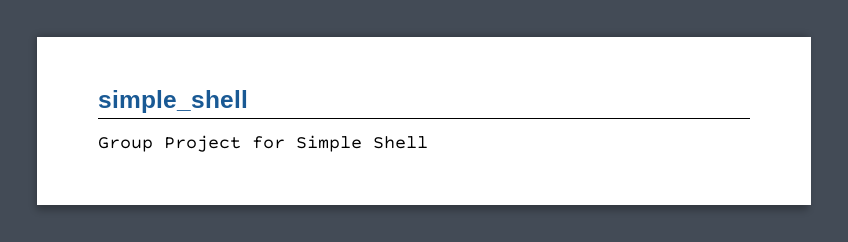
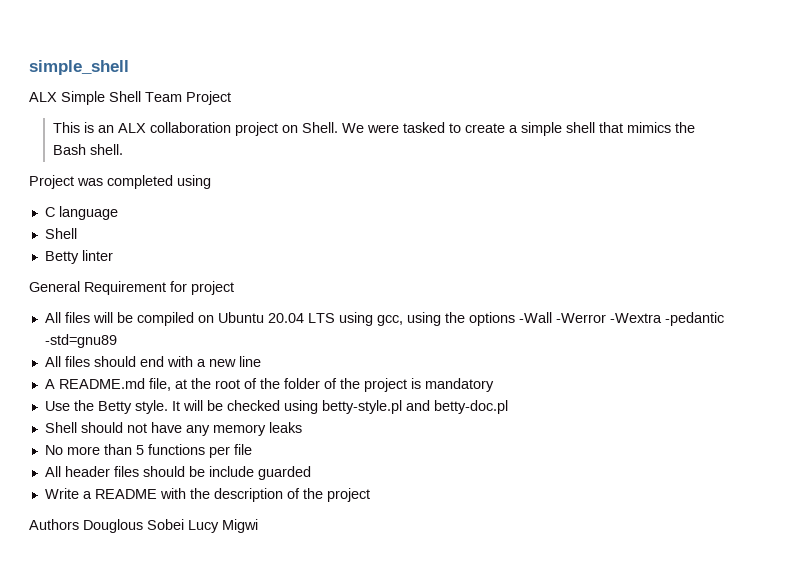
- Group Project for Simple Shell
+ ALX Simple Shell Team Project
+ This is an ALX collaboration project on Shell. We were tasked to create a simple shell that mimics the Bash shell.
+ Project was completed using
+ C language
+ Shell
+ Betty linter
+ General Requirement for project
+ All files will be compiled on Ubuntu 20.04 LTS using gcc, using the options -Wall -Werror -Wextra -pedantic -std=gnu89
+ All files should end with a new line
+ A README.md file, at the root of the folder of the project is mandatory
+ Use the Betty style. It will be checked using betty-style.pl and betty-doc.pl
+ Shell should not have any memory leaks
+ No more than 5 functions per file
+ All header files should be include guarded
+ Write a README with the description of the project
+ Authors Douglous Sobei Lucy Migwi

